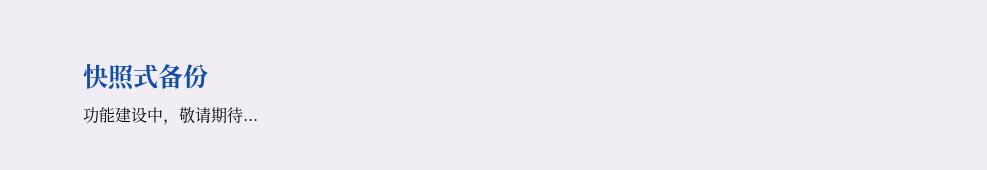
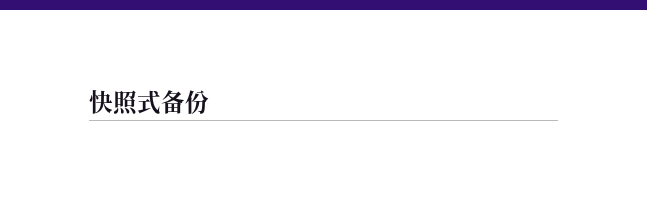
- 功能建设中，敬请期待...

